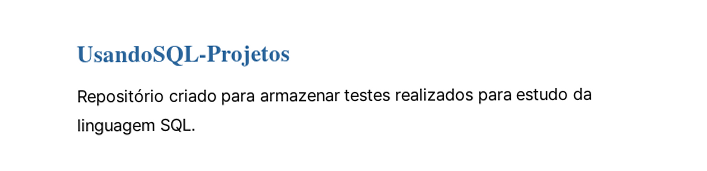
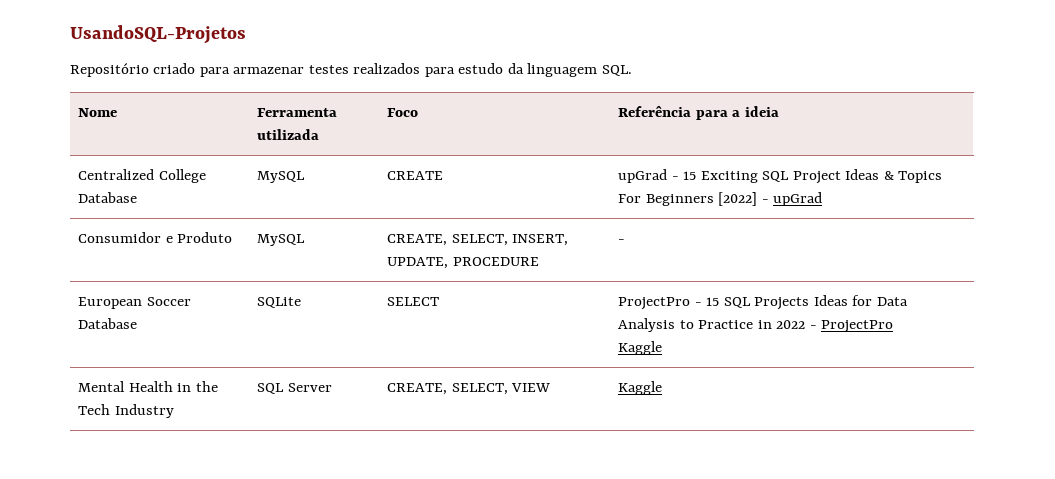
+ Nome | Ferramenta utilizada | Foco | Referência para a ideia
+ Centralized College Database | MySQL | CREATE | upGrad - 15 Exciting SQL Project Ideas & Topics For Beginners [2022] - upGrad
+ Consumidor e Produto | MySQL | CREATE, SELECT, INSERT, UPDATE, PROCEDURE | -
+ European Soccer Database | SQLite | SELECT | ProjectPro - 15 SQL Projects Ideas for Data Analysis to Practice in 2022 - ProjectPro
+ Kaggle
+ Mental Health in the Tech Industry | SQL Server | CREATE, SELECT, VIEW | Kaggle

